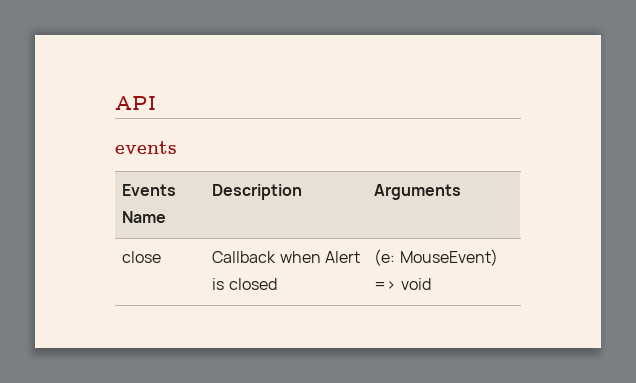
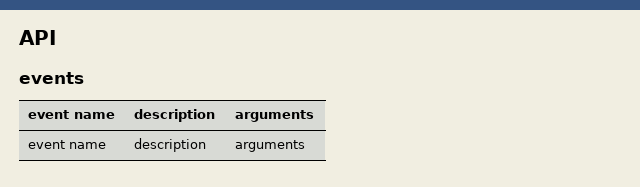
  events
- Events Name | Description | Arguments
- close | Callback when Alert is closed | (e: MouseEvent) => void
+ event name | description | arguments
+ event name | description | arguments

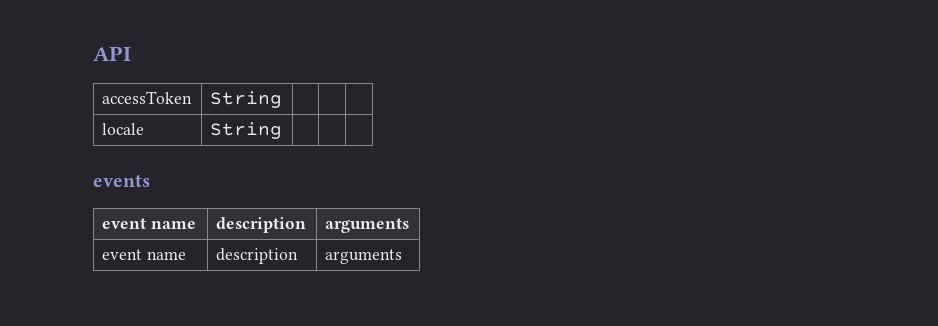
+ accessToken | String | | |
+ locale | String | | |

